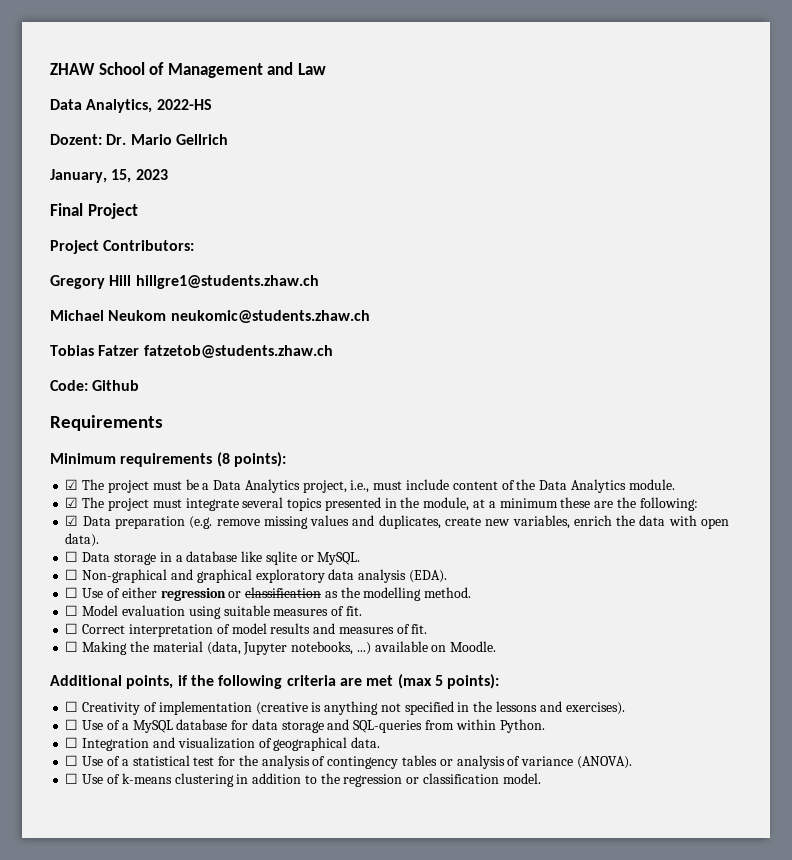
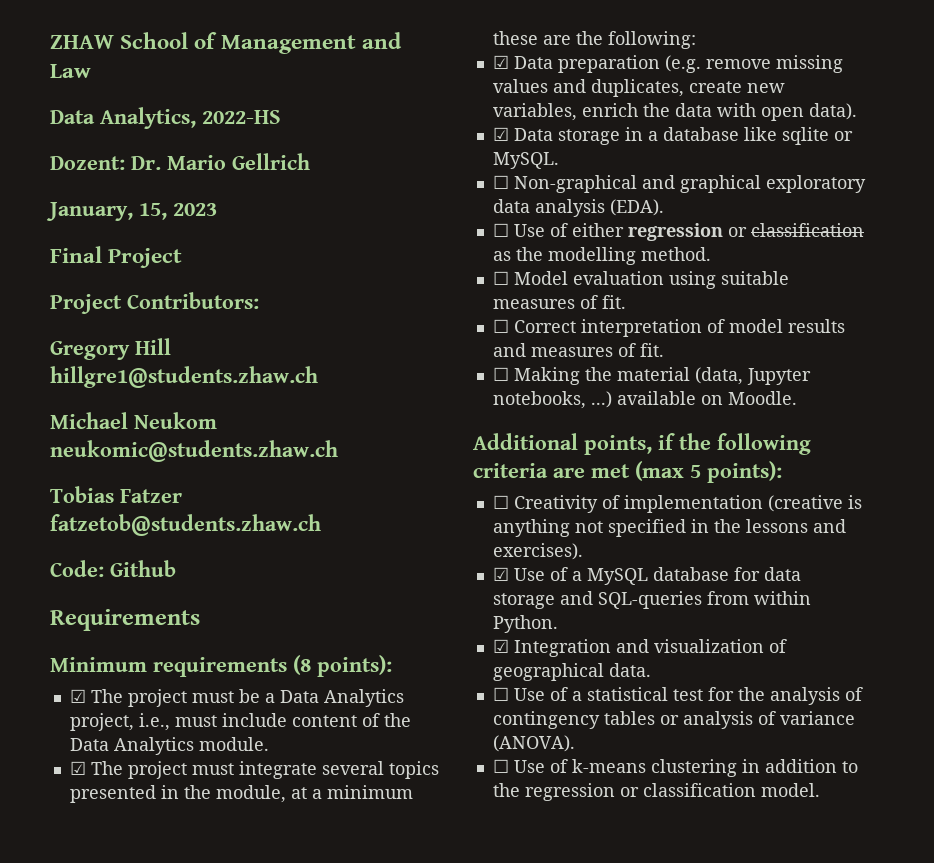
- ☐ Data storage in a database like sqlite or MySQL.
+ ☑ Data storage in a database like sqlite or MySQL.
- ☐ Use of a MySQL database for data storage and SQL-queries from within Python.
+ ☑ Use of a MySQL database for data storage and SQL-queries from within Python.
- ☐ Integration and visualization of geographical data.
+ ☑ Integration and visualization of geographical data.

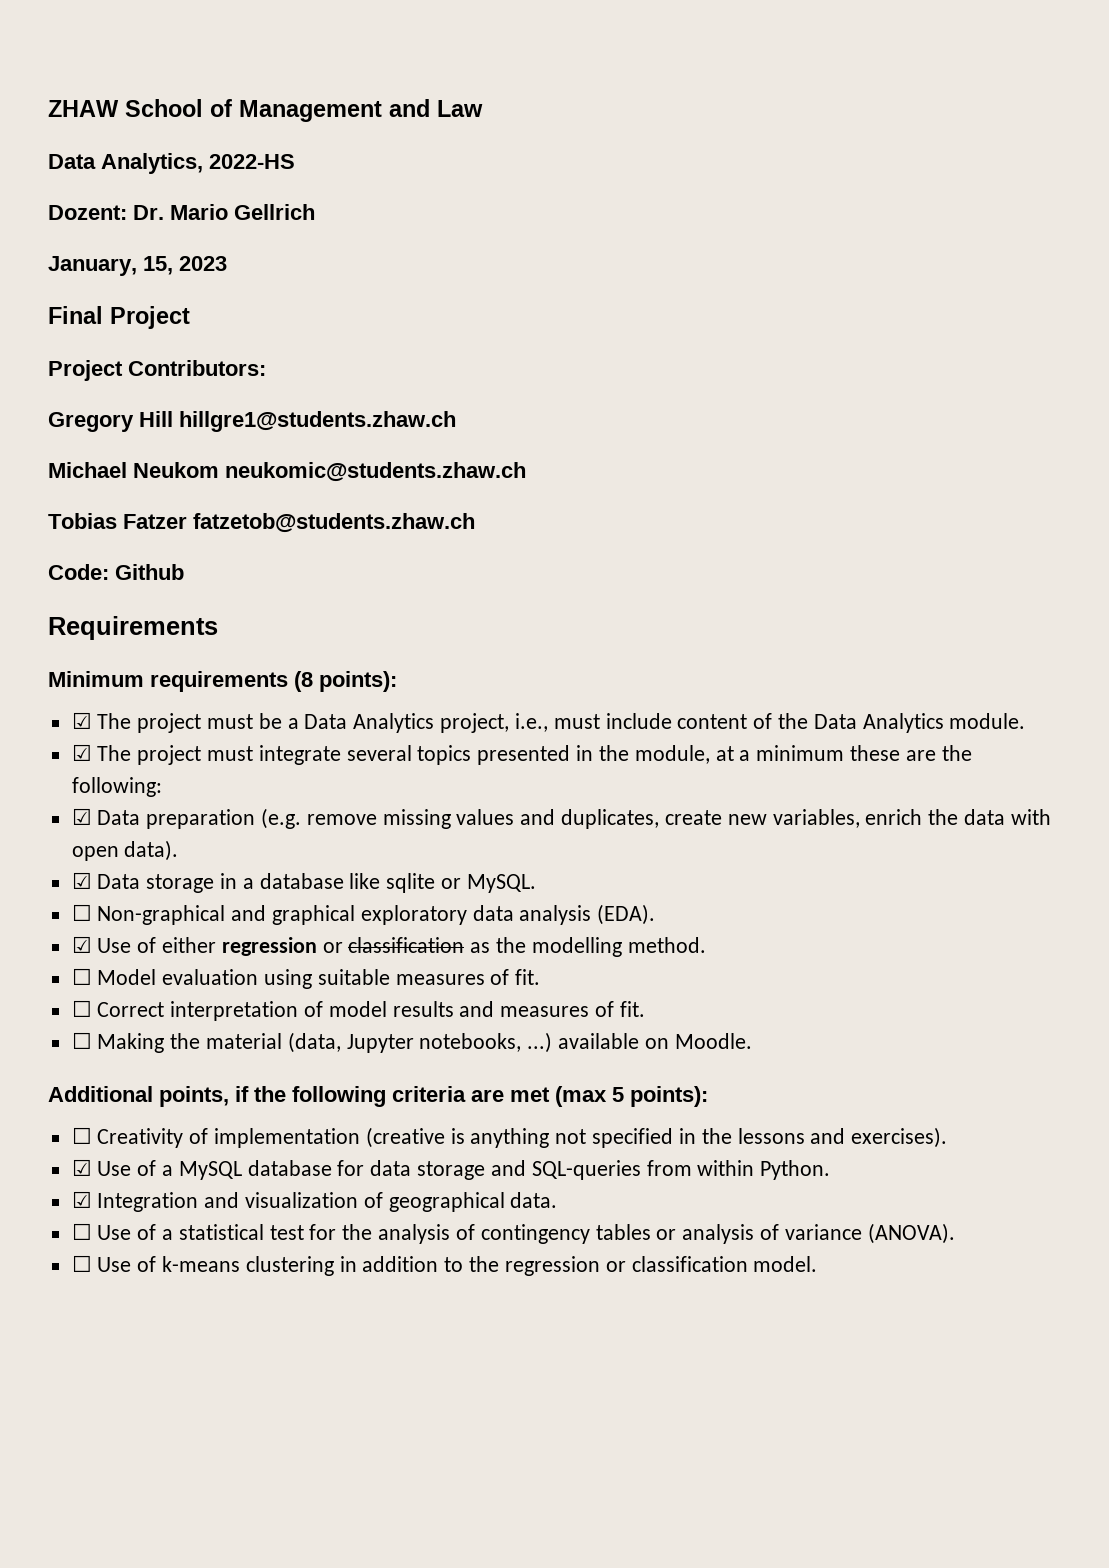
- ☐ Use of either regression or classification as the modelling method.
+ ☑ Use of either regression or classification as the modelling method.

